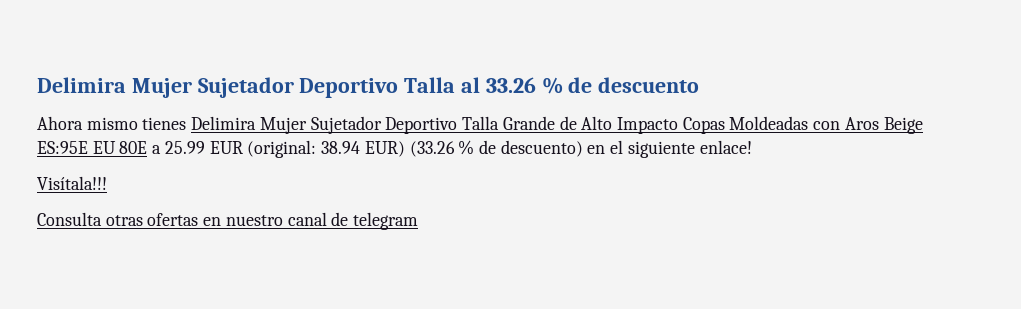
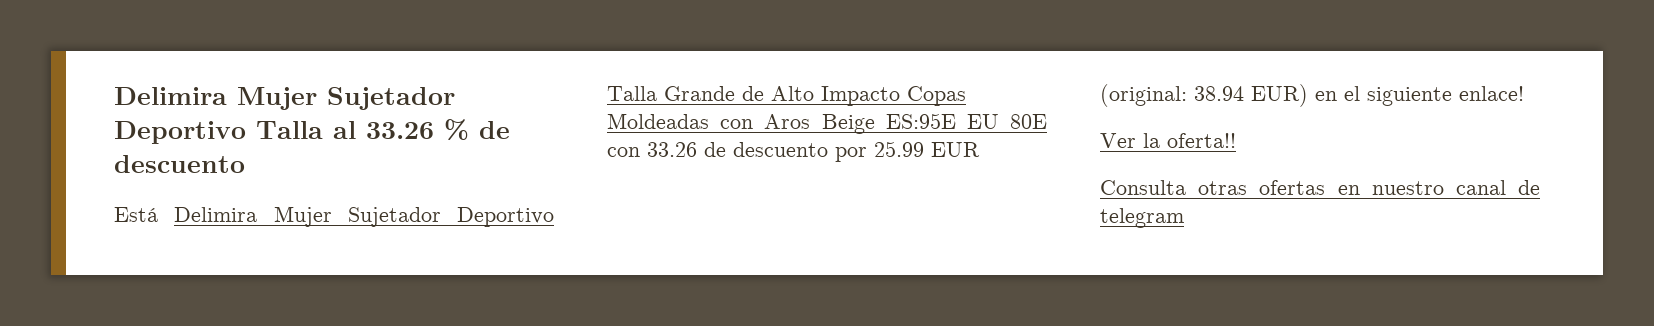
- Ahora mismo tienes Delimira Mujer Sujetador Deportivo Talla Grande de Alto Impacto Copas Moldeadas con Aros Beige ES:95E EU 80E a 25.99 EUR (original: 38.94 EUR) (33.26 % de descuento) en el siguiente enlace!
+ Está Delimira Mujer Sujetador Deportivo Talla Grande de Alto Impacto Copas Moldeadas con Aros Beige ES:95E EU 80E con 33.26 de descuento por 25.99 EUR (original: 38.94 EUR) en el siguiente enlace!
- Visítala!!!
+ Ver la oferta!!

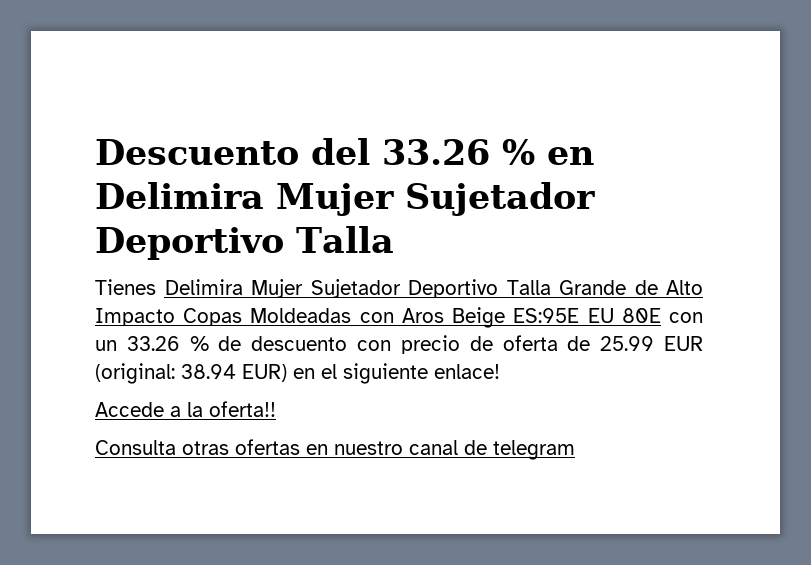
- Delimira Mujer Sujetador Deportivo Talla al 33.26 % de descuento
- Está Delimira Mujer Sujetador Deportivo Talla Grande de Alto Impacto Copas Moldeadas con Aros Beige ES:95E EU 80E con 33.26 de descuento por 25.99 EUR (original: 38.94 EUR) en el siguiente enlace!
+ Descuento del 33.26 % en Delimira Mujer Sujetador Deportivo Talla
+ Tienes Delimira Mujer Sujetador Deportivo Talla Grande de Alto Impacto Copas Moldeadas con Aros Beige ES:95E EU 80E con un 33.26 % de descuento con precio de oferta de 25.99 EUR (original: 38.94 EUR) en el siguiente enlace!
- Ver la oferta!!
+ Accede a la oferta!!

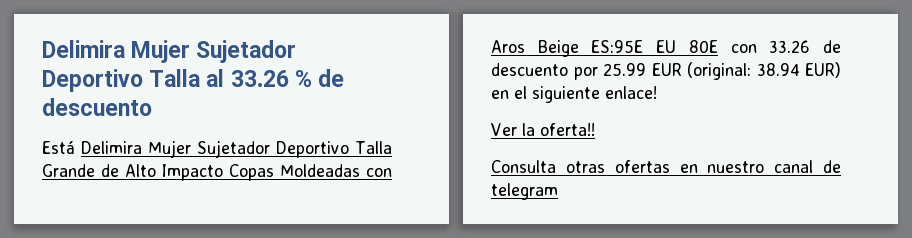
- Descuento del 33.26 % en Delimira Mujer Sujetador Deportivo Talla
- Tienes Delimira Mujer Sujetador Deportivo Talla Grande de Alto Impacto Copas Moldeadas con Aros Beige ES:95E EU 80E con un 33.26 % de descuento con precio de oferta de 25.99 EUR (original: 38.94 EUR) en el siguiente enlace!
+ Delimira Mujer Sujetador Deportivo Talla al 33.26 % de descuento
+ Está Delimira Mujer Sujetador Deportivo Talla Grande de Alto Impacto Copas Moldeadas con Aros Beige ES:95E EU 80E con 33.26 de descuento por 25.99 EUR (original: 38.94 EUR) en el siguiente enlace!
- Accede a la oferta!!
+ Ver la oferta!!

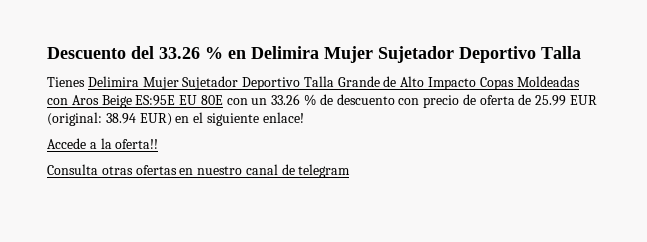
- Delimira Mujer Sujetador Deportivo Talla al 33.26 % de descuento
- Está Delimira Mujer Sujetador Deportivo Talla Grande de Alto Impacto Copas Moldeadas con Aros Beige ES:95E EU 80E con 33.26 de descuento por 25.99 EUR (original: 38.94 EUR) en el siguiente enlace!
+ Descuento del 33.26 % en Delimira Mujer Sujetador Deportivo Talla
+ Tienes Delimira Mujer Sujetador Deportivo Talla Grande de Alto Impacto Copas Moldeadas con Aros Beige ES:95E EU 80E con un 33.26 % de descuento con precio de oferta de 25.99 EUR (original: 38.94 EUR) en el siguiente enlace!
- Ver la oferta!!
+ Accede a la oferta!!

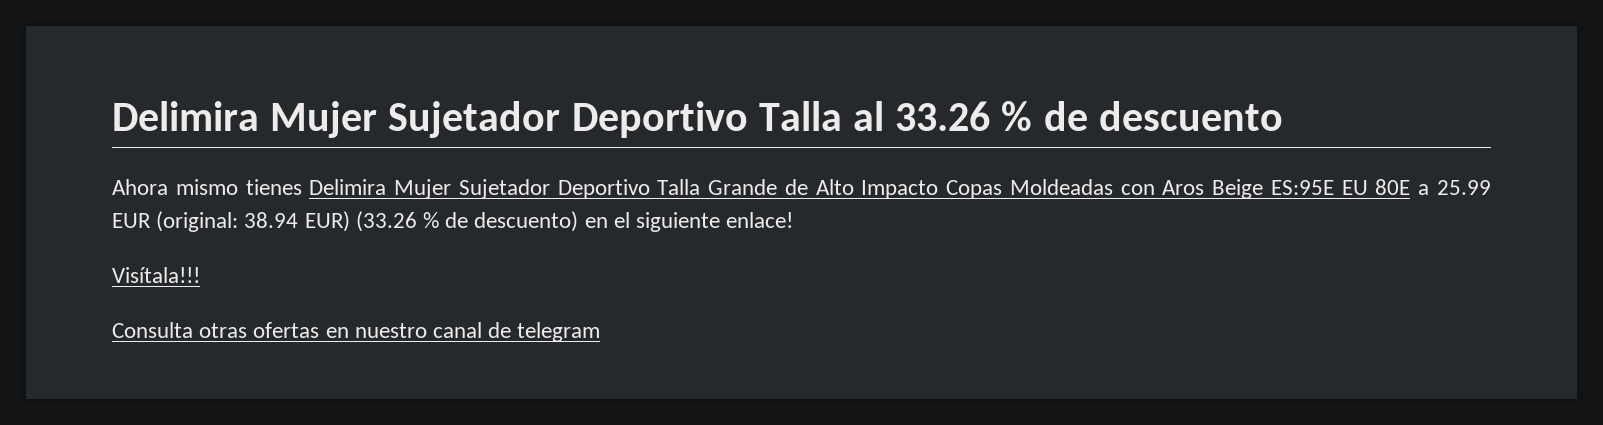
- Descuento del 33.26 % en Delimira Mujer Sujetador Deportivo Talla
- Tienes Delimira Mujer Sujetador Deportivo Talla Grande de Alto Impacto Copas Moldeadas con Aros Beige ES:95E EU 80E con un 33.26 % de descuento con precio de oferta de 25.99 EUR (original: 38.94 EUR) en el siguiente enlace!
+ Delimira Mujer Sujetador Deportivo Talla al 33.26 % de descuento
+ Ahora mismo tienes Delimira Mujer Sujetador Deportivo Talla Grande de Alto Impacto Copas Moldeadas con Aros Beige ES:95E EU 80E a 25.99 EUR (original: 38.94 EUR) (33.26 % de descuento) en el siguiente enlace!
- Accede a la oferta!!
+ Visítala!!!

